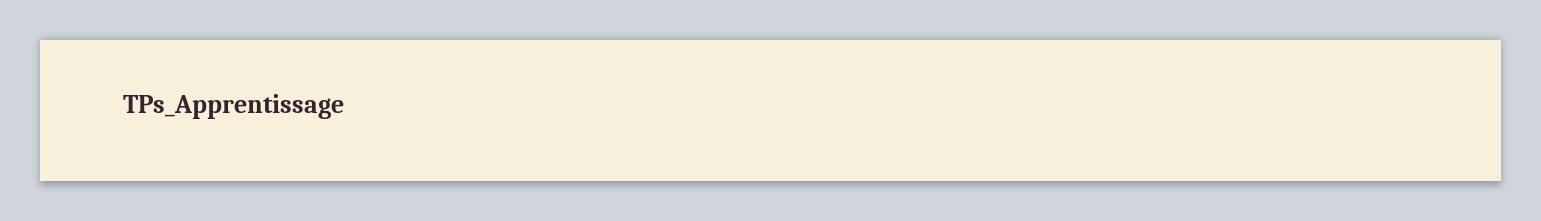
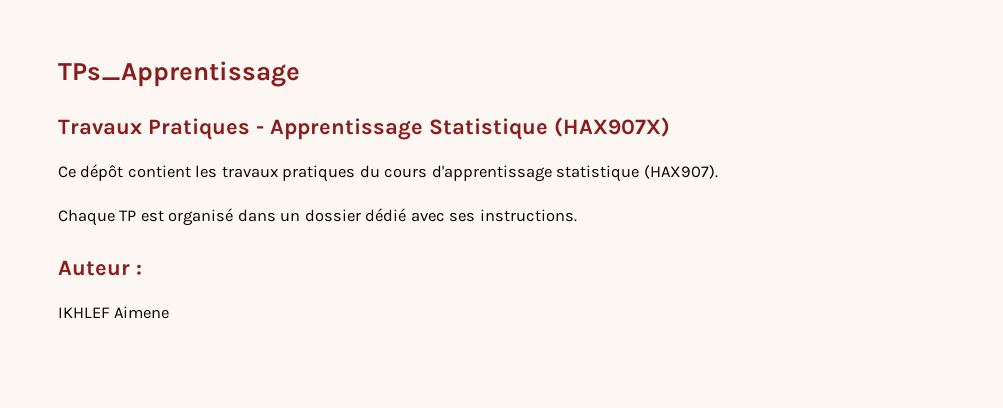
+ Travaux Pratiques - Apprentissage Statistique (HAX907X)
+ Ce dépôt contient les travaux pratiques du cours d'apprentissage statistique (HAX907).
+ Chaque TP est organisé dans un dossier dédié avec ses instructions.
+ Auteur :
+ IKHLEF Aimene

